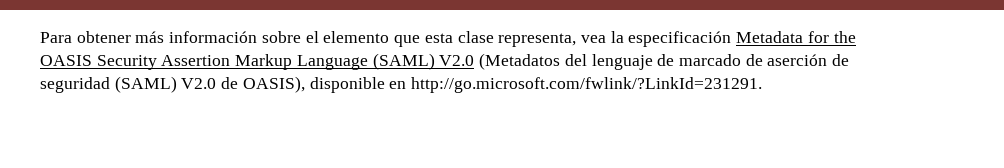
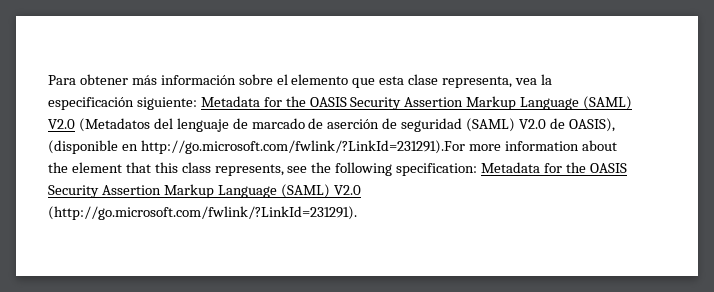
- Para obtener más información sobre el elemento que esta clase representa, vea la especificación Metadata for the OASIS Security Assertion Markup Language (SAML) V2.0 (Metadatos del lenguaje de marcado de aserción de seguridad (SAML) V2.0 de OASIS), disponible en http://go.microsoft.com/fwlink/?LinkId=231291.
+ Para obtener más información sobre el elemento que esta clase representa, vea la especificación siguiente: Metadata for the OASIS Security Assertion Markup Language (SAML) V2.0 (Metadatos del lenguaje de marcado de aserción de seguridad (SAML) V2.0 de OASIS), (disponible en http://go.microsoft.com/fwlink/?LinkId=231291).For more information about the element that this class represents, see the following specification: Metadata for the OASIS Security Assertion Markup Language (SAML) V2.0 (http://go.microsoft.com/fwlink/?LinkId=231291).

